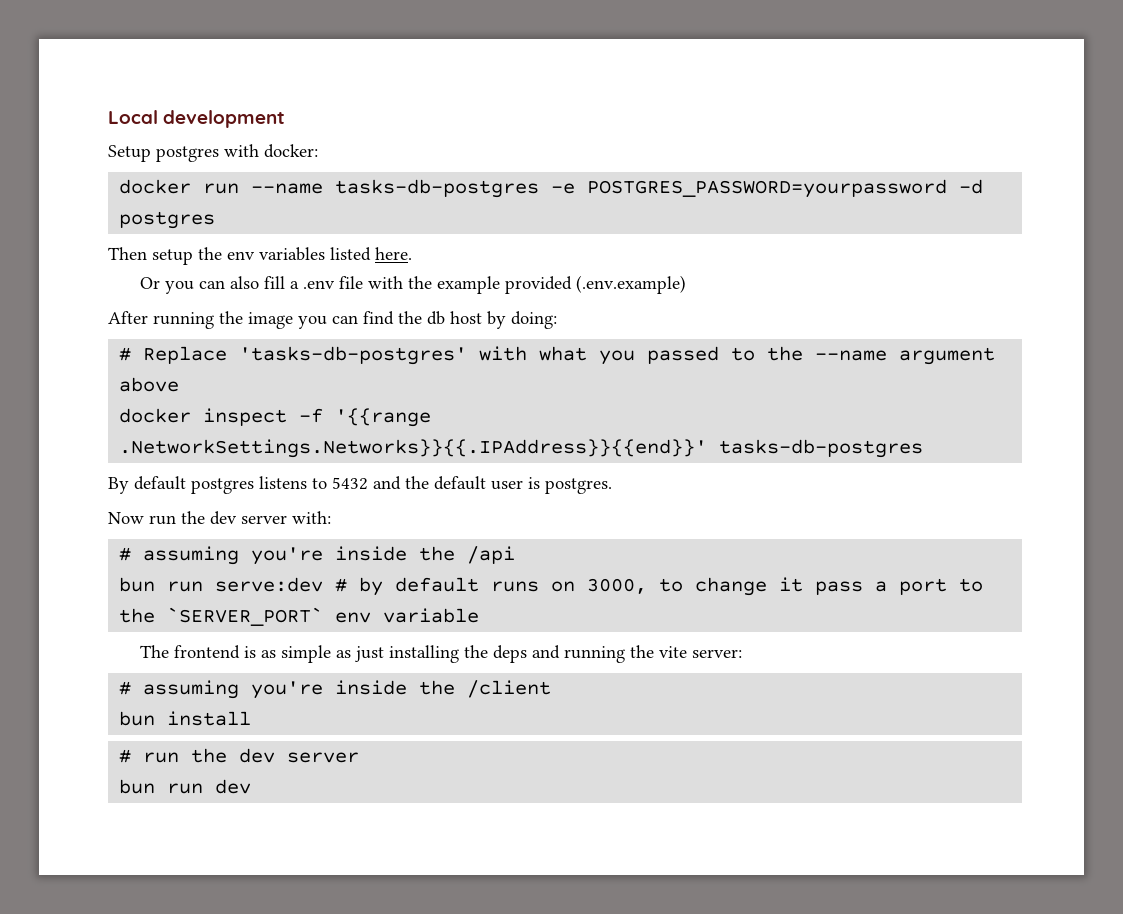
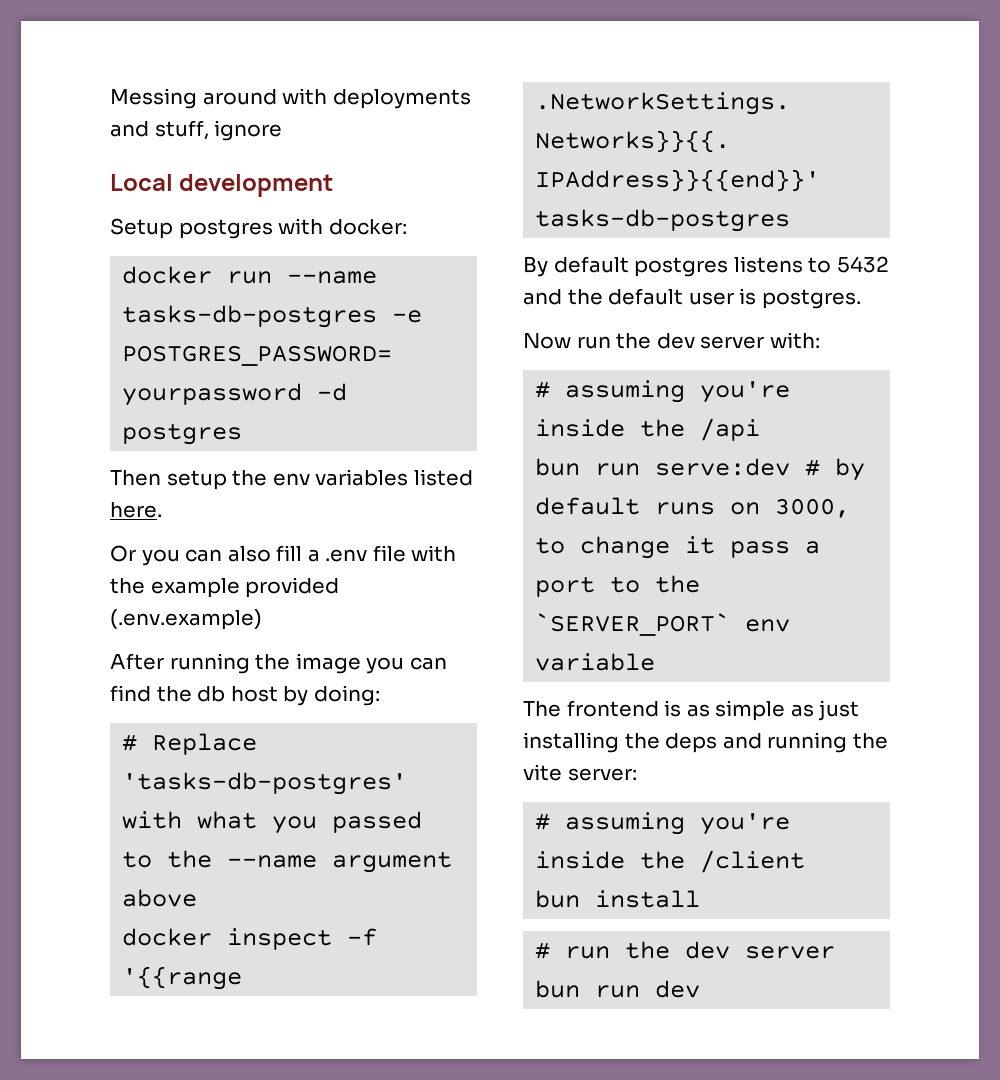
+ Messing around with deployments and stuff, ignore

